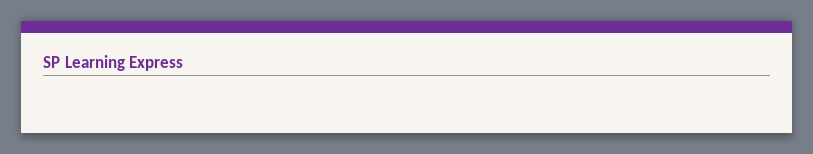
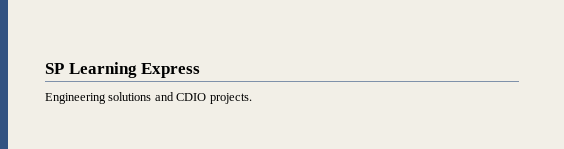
+ Engineering solutions and CDIO projects.

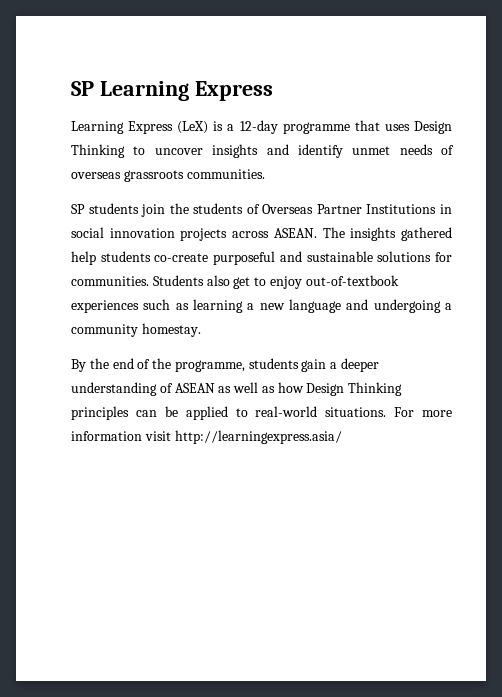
- Engineering solutions and CDIO projects.
+ Learning Express (LeX) is a 12-day programme that uses Design Thinking to uncover insights and identify unmet needs of overseas grassroots communities.
+ SP students join the students of Overseas Partner Institutions in social innovation projects across ASEAN. The insights gathered help students co-create purposeful and sustainable solutions for communities. Students also get to enjoy out-of-textbook experiences such as learning a new language and undergoing a community homestay.
+ By the end of the programme, students gain a deeper understanding of ASEAN as well as how Design Thinking principles can be applied to real-world situations. For more information visit http://learningexpress.asia/

